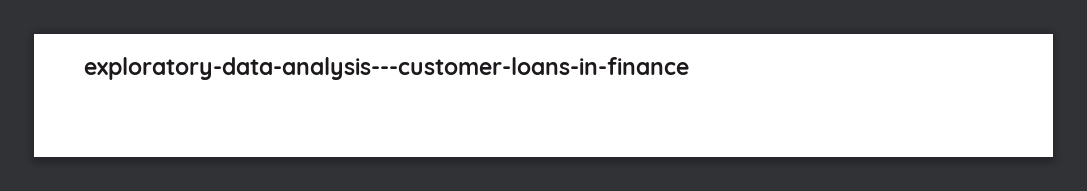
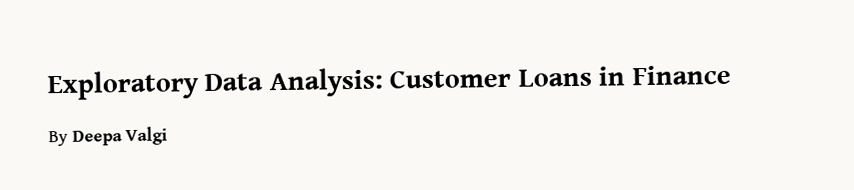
- exploratory-data-analysis---customer-loans-in-finance
+ Exploratory Data Analysis: Customer Loans in Finance
+ By Deepa Valgi

